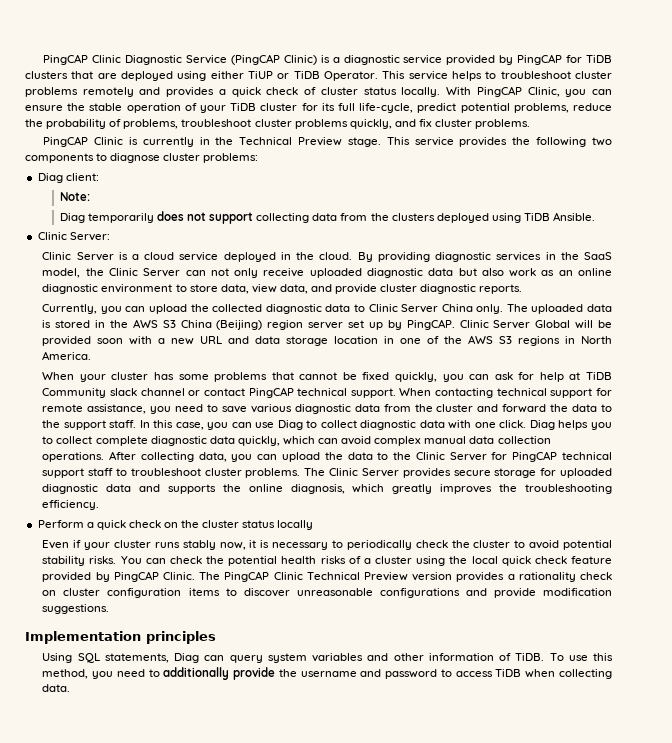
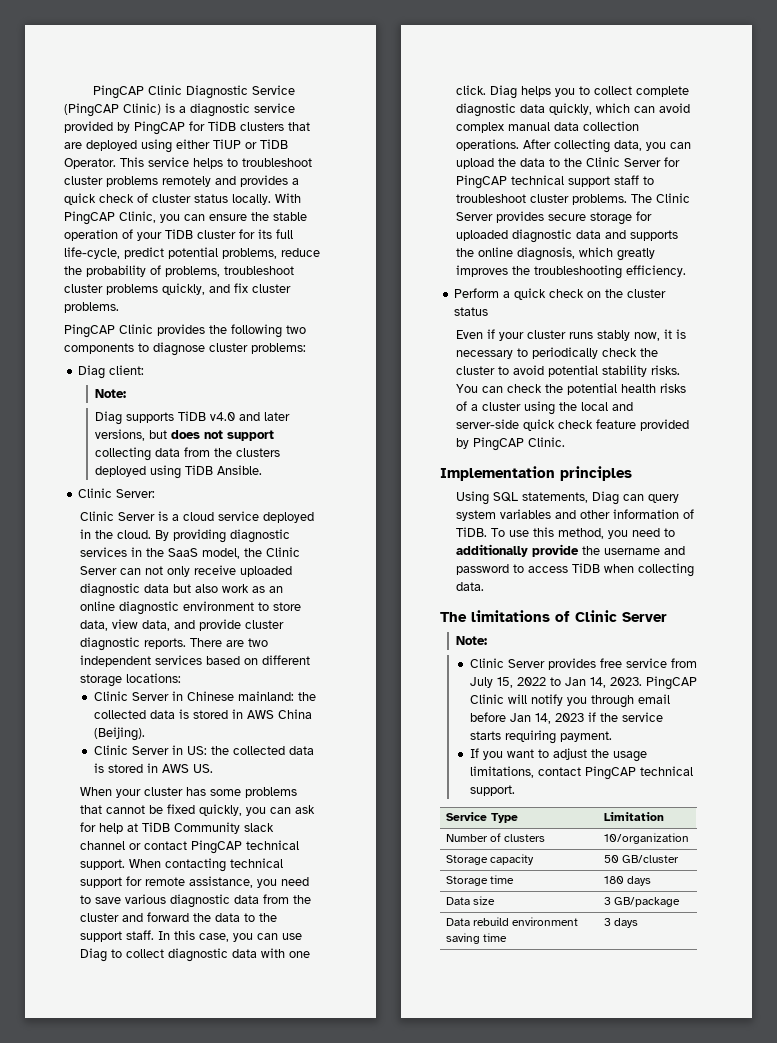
- PingCAP Clinic is currently in the Technical Preview stage. This service provides the following two components to diagnose cluster problems:
+ PingCAP Clinic provides the following two components to diagnose cluster problems:
- Diag temporarily does not support collecting data from the clusters deployed using TiDB Ansible.
+ Diag supports TiDB v4.0 and later versions, but does not support collecting data from the clusters deployed using TiDB Ansible.
- By providing diagnostic services in the SaaS model, the Clinic Server can not only receive uploaded diagnostic data but also work as an online diagnostic environment to store data, view data, and provide cluster diagnostic reports.
- Currently, you can upload the collected diagnostic data to Clinic Server China only. The uploaded data is stored in the AWS S3 China (Beijing) region server set up by PingCAP. Clinic Server Global will be provided soon with a new URL and data storage location in one of the AWS S3 regions in North America.
+ By providing diagnostic services in the SaaS model, the Clinic Server can not only receive uploaded diagnostic data but also work as an online diagnostic environment to store data, view data, and provide cluster diagnostic reports. There are two independent services based on different storage locations:
+ Clinic Server in Chinese mainland: the collected data is stored in AWS China (Beijing).
+ Clinic Server in US: the collected data is stored in AWS US.
- Perform a quick check on the cluster status locally
+ Perform a quick check on the cluster status
- You can check the potential health risks of a cluster using the local quick check feature provided by PingCAP Clinic. The PingCAP Clinic Technical Preview version provides a rationality check on cluster configuration items to discover unreasonable configurations and provide modification suggestions.
+ You can check the potential health risks of a cluster using the local and server-side quick check feature provided by PingCAP Clinic.
+ The limitations of Clinic Server
+ Note:
+ Clinic Server provides free service from July 15, 2022 to Jan 14, 2023. PingCAP Clinic will notify you through email before Jan 14, 2023 if the service starts requiring payment.
+ If you want to adjust the usage limitations, contact PingCAP technical support.
+ Service Type | Limitation
+ Number of clusters | 10/organization
+ Storage capacity | 50 GB/cluster
+ Storage time | 180 days
+ Data size | 3 GB/package
+ Data rebuild environment saving time | 3 days

